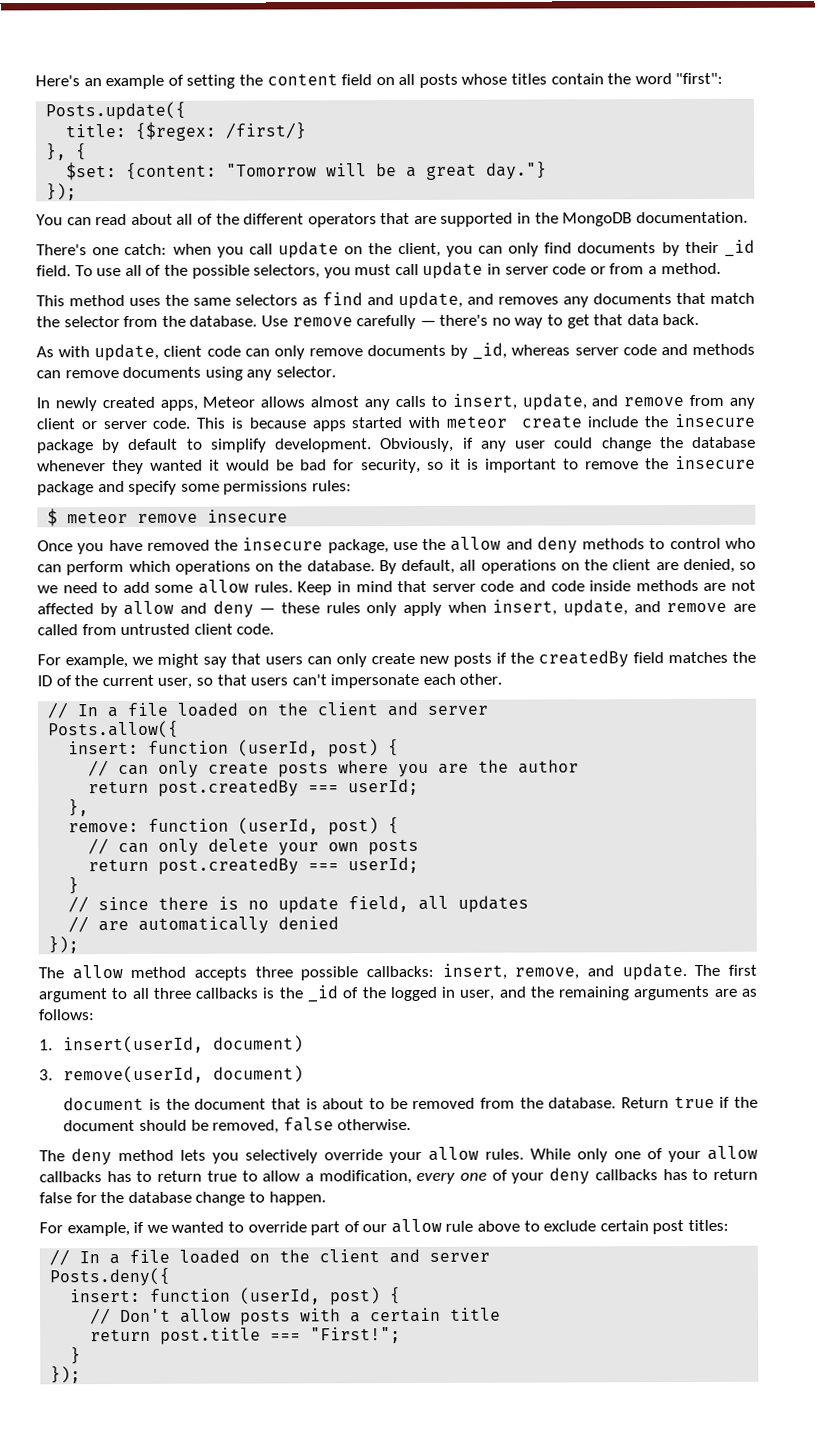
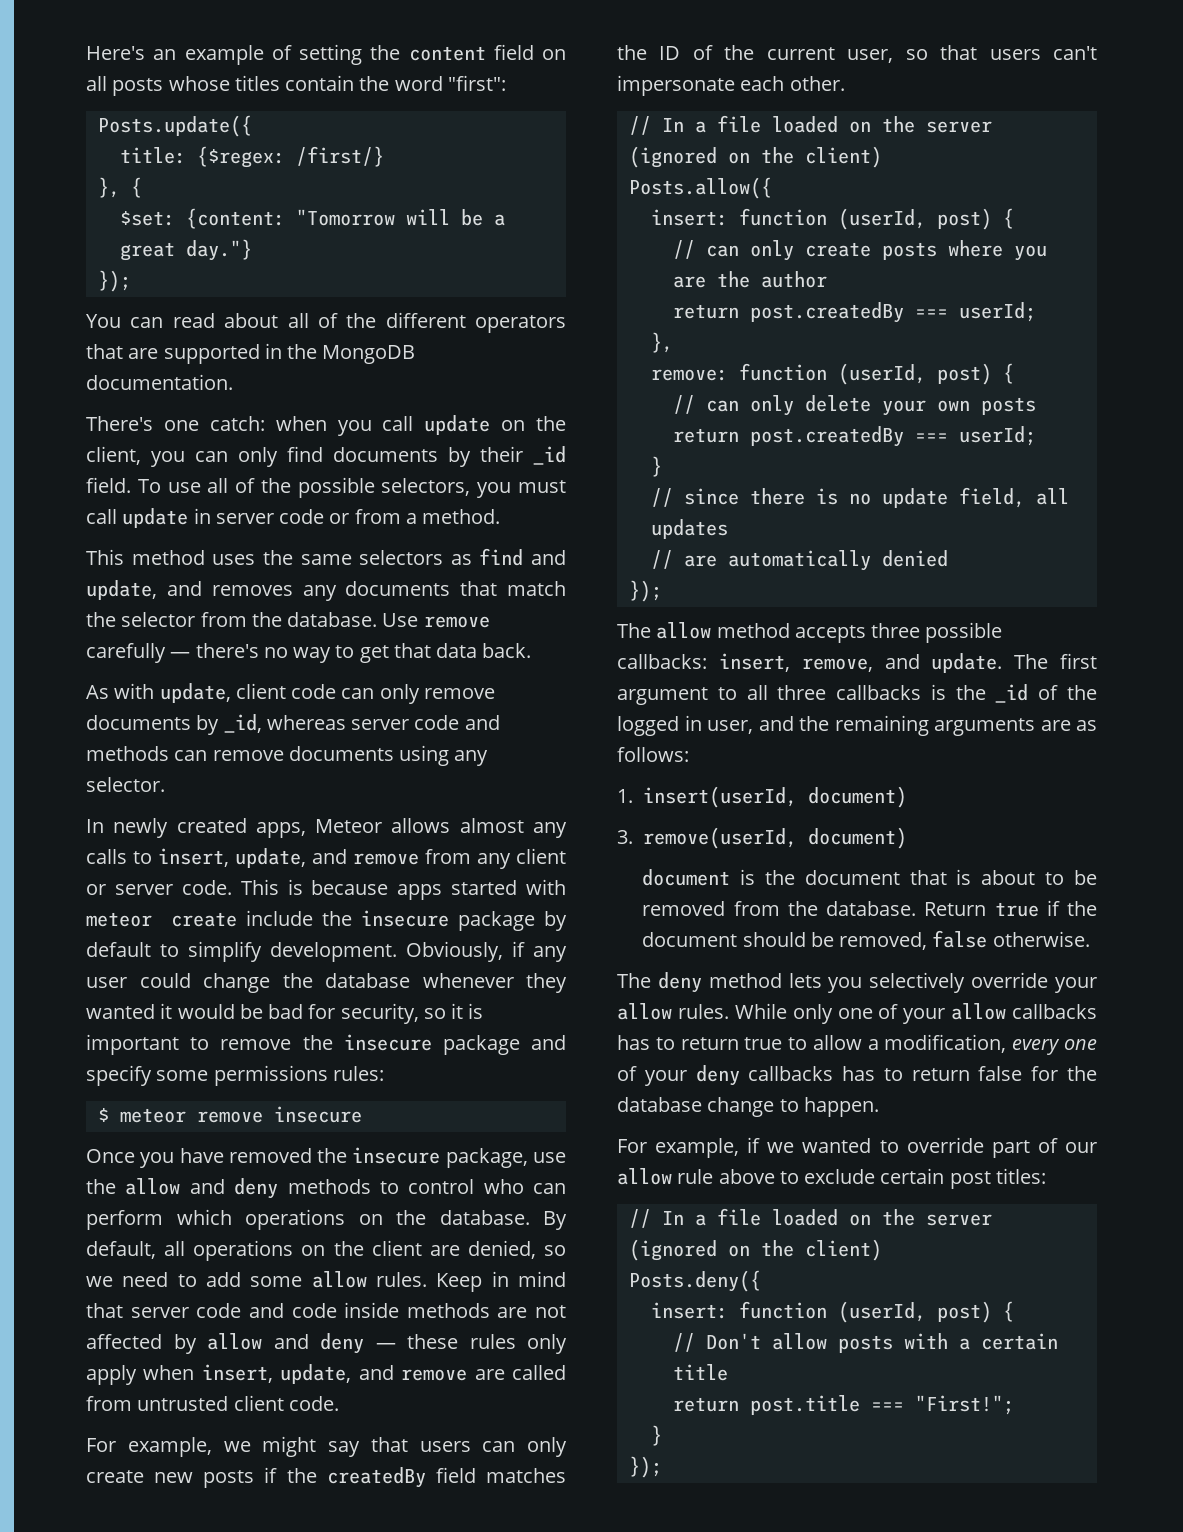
  For example, we might say that users can only create new posts if the createdBy field matches the ID of the current user, so that users can't impersonate each other.
- // In a file loaded on the client and server
+ // In a file loaded on the server (ignored on the client)
  For example, if we wanted to override part of our allow rule above to exclude certain post titles:
- // In a file loaded on the client and server
+ // In a file loaded on the server (ignored on the client)

